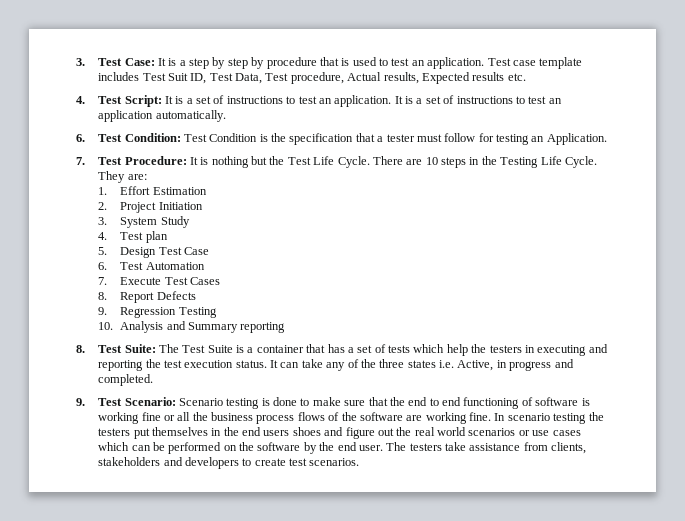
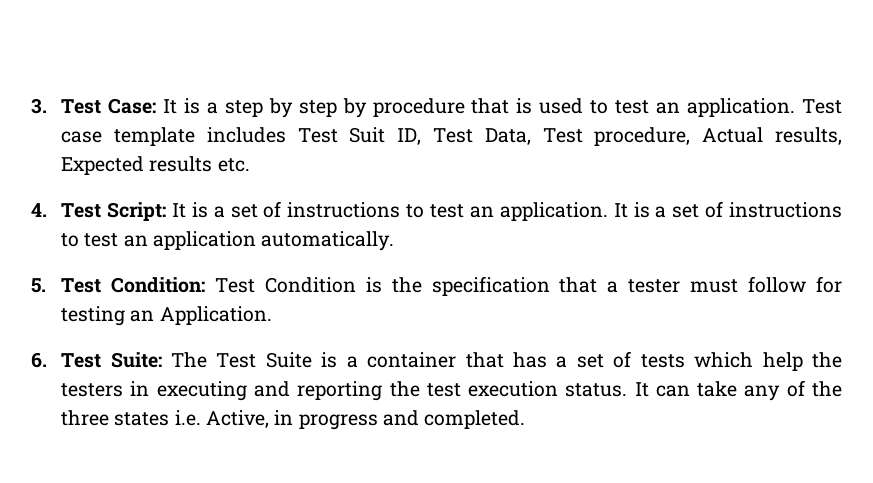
- 6. Test Condition: Test Condition is the specification that a tester must follow for testing an Application.
+ 5. Test Condition: Test Condition is the specification that a tester must follow for testing an Application.
- 7. Test Procedure: It is nothing but the Test Life Cycle. There are 10 steps in the Testing Life Cycle. They are:
- 1. Effort Estimation
- 2. Project Initiation
- 3. System Study
- 4. Test plan
- 5. Design Test Case
- 6. Test Automation
- 7. Execute Test Cases
- 8. Report Defects
- 9. Regression Testing
- 10. Analysis and Summary reporting
- 8. Test Suite: The Test Suite is a container that has a set of tests which help the testers in executing and reporting the test execution status.
+ 6. Test Suite: The Test Suite is a container that has a set of tests which help the testers in executing and reporting the test execution status.
- 9. Test Scenario: Scenario testing is done to make sure that the end to end functioning of software is working fine or all the business process flows of the software are working fine. In scenario testing the testers put themselves in the end users shoes and figure out the real world scenarios or use cases which can be performed on the software by the end user. The testers take assistance from clients, stakeholders and developers to create test scenarios.

